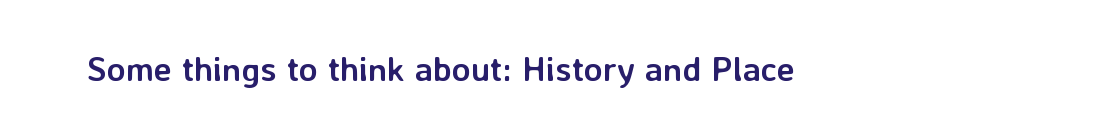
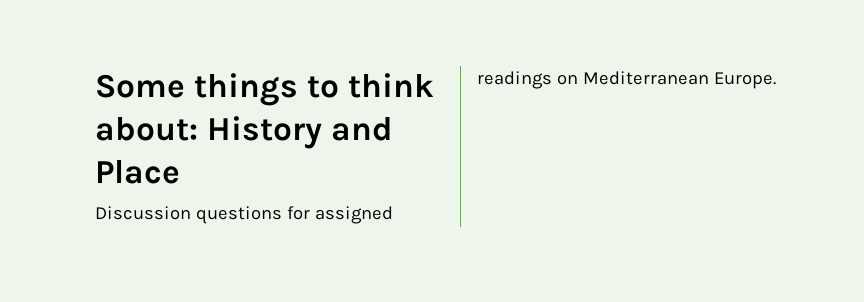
+ Discussion questions for assigned readings on Mediterranean Europe.

